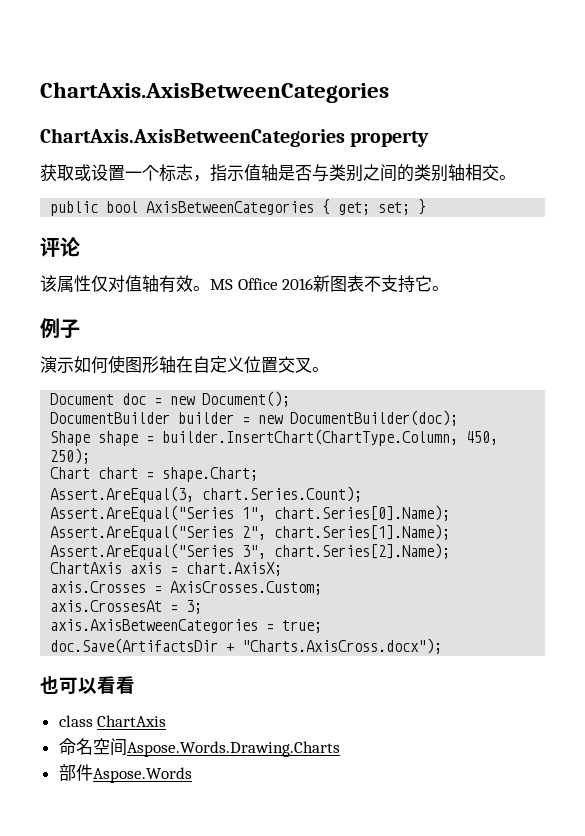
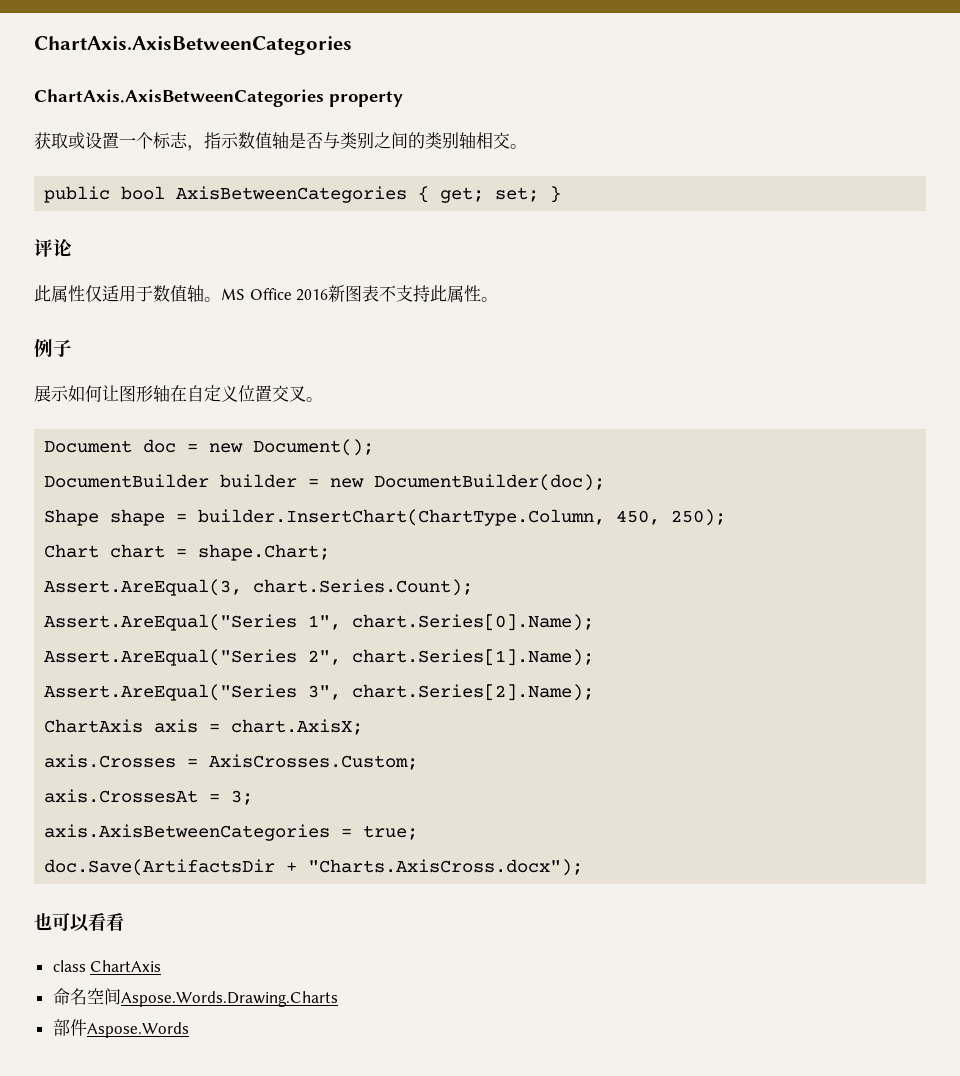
- 获取或设置一个标志，指示值轴是否与类别之间的类别轴相交。
+ 获取或设置一个标志，指示数值轴是否与类别之间的类别轴相交。
- 该属性仅对值轴有效。
+ 此属性仅适用于数值轴。
- MS Office 2016新图表不支持它。
+ MS Office 2016新图表不支持此属性。
- 演示如何使图形轴在自定义位置交叉。
+ 展示如何让图形轴在自定义位置交叉。

